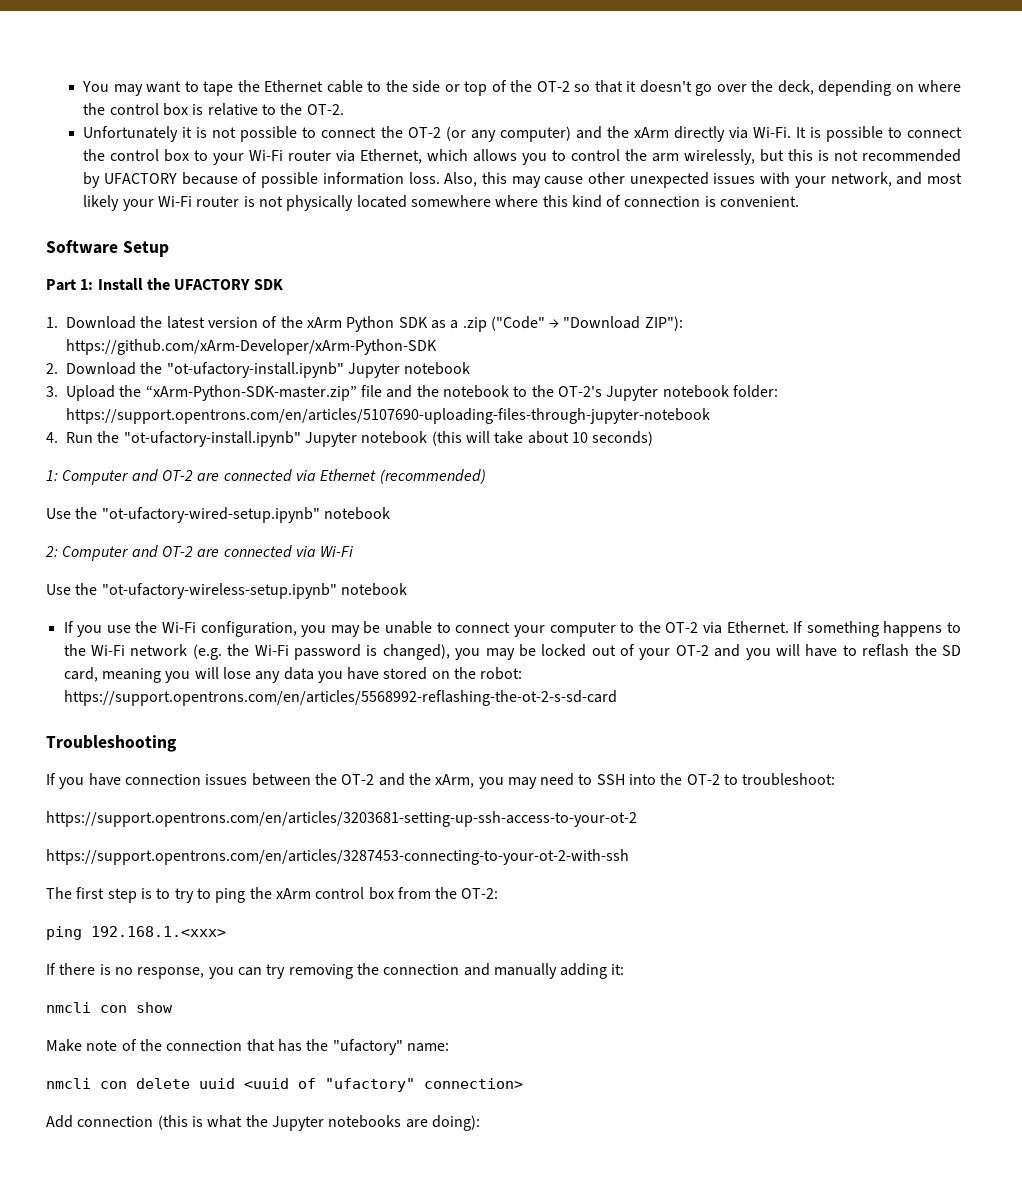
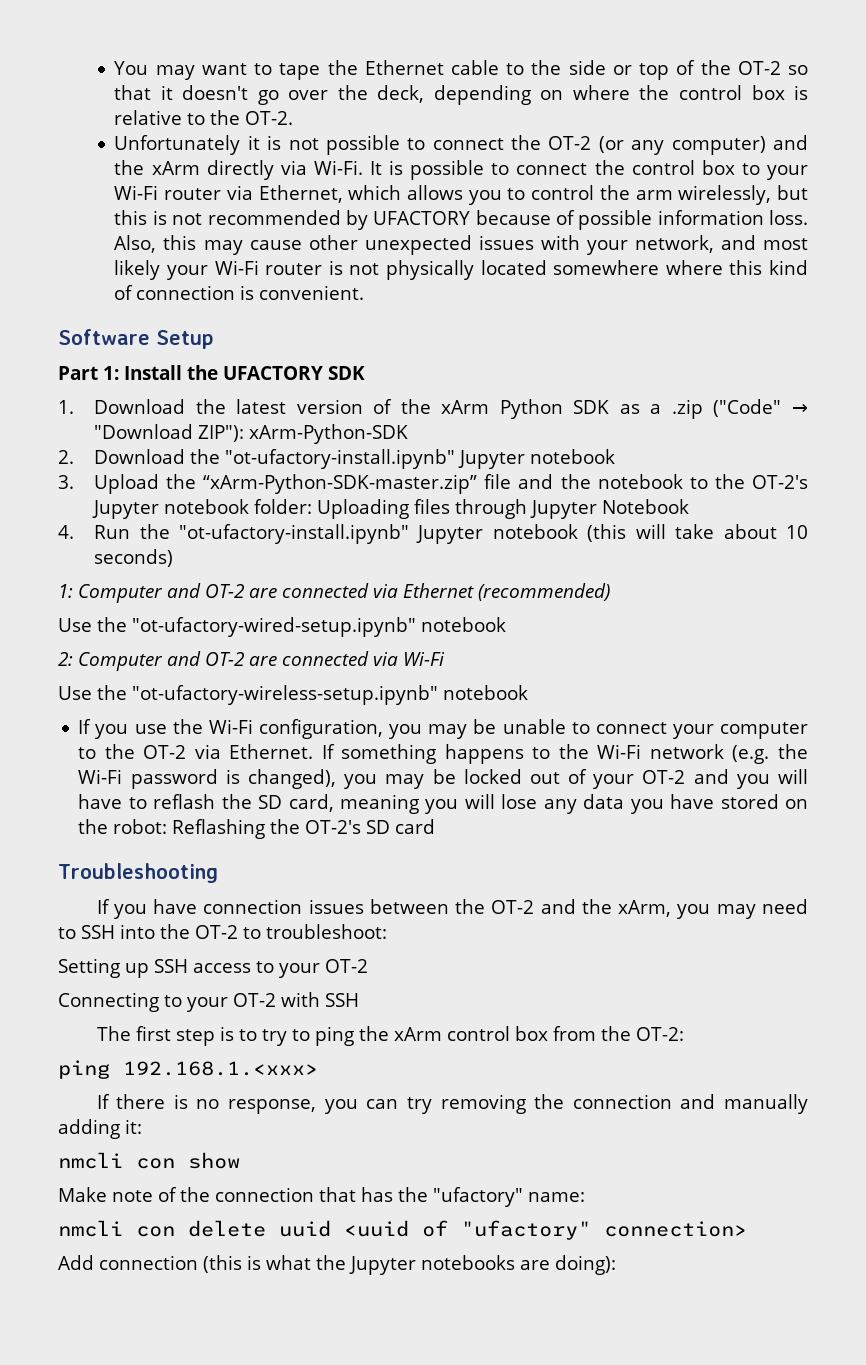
- 1. Download the latest version of the xArm Python SDK as a .zip ("Code" → "Download ZIP"): https://github.com/xArm-Developer/xArm-Python-SDK
+ 1. Download the latest version of the xArm Python SDK as a .zip ("Code" → "Download ZIP"): xArm-Python-SDK
- 3. Upload the “xArm-Python-SDK-master.zip” file and the notebook to the OT-2's Jupyter notebook folder: https://support.opentrons.com/en/articles/5107690-uploading-files-through-jupyter-notebook
+ 3. Upload the “xArm-Python-SDK-master.zip” file and the notebook to the OT-2's Jupyter notebook folder: Uploading files through Jupyter Notebook
- If something happens to the Wi-Fi network (e.g. the Wi-Fi password is changed), you may be locked out of your OT-2 and you will have to reflash the SD card, meaning you will lose any data you have stored on the robot: https://support.opentrons.com/en/articles/5568992-reflashing-the-ot-2-s-sd-card
+ If something happens to the Wi-Fi network (e.g. the Wi-Fi password is changed), you may be locked out of your OT-2 and you will have to reflash the SD card, meaning you will lose any data you have stored on the robot: Reflashing the OT-2's SD card
- https://support.opentrons.com/en/articles/3203681-setting-up-ssh-access-to-your-ot-2
- https://support.opentrons.com/en/articles/3287453-connecting-to-your-ot-2-with-ssh
+ Setting up SSH access to your OT-2
+ Connecting to your OT-2 with SSH

